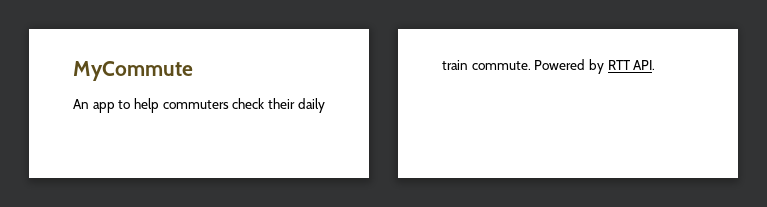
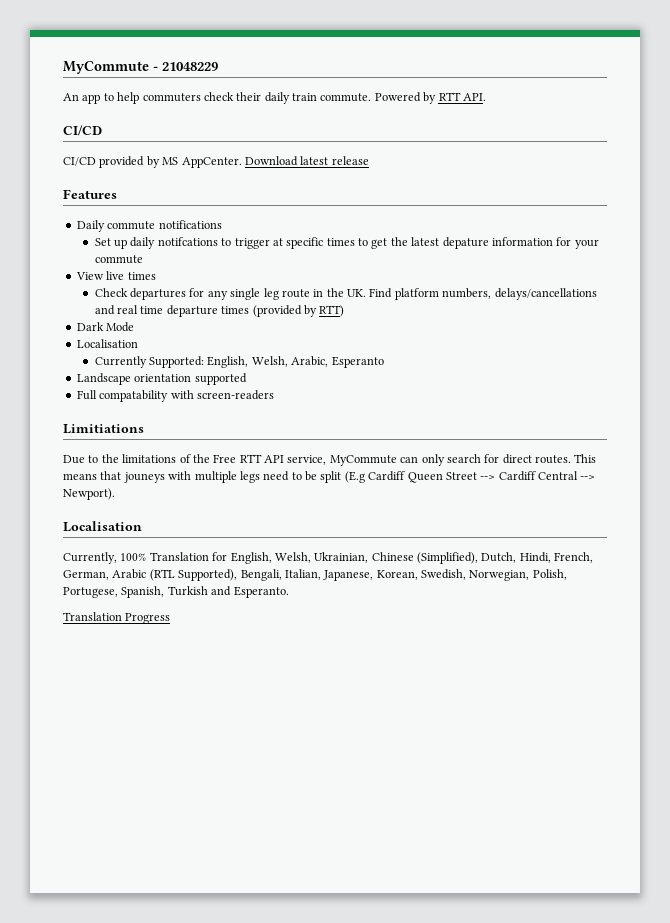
- MyCommute
+ MyCommute - 21048229
  Powered by RTT API.
+ CI/CD
+ CI/CD provided by MS AppCenter. Download latest release
+ Features
+ Daily commute notifications
+ Set up daily notifcations to trigger at specific times to get the latest depature information for your commute
+ View live times
+ Check departures for any single leg route in the UK. Find platform numbers, delays/cancellations and real time departure times (provided by RTT)
+ Dark Mode
+ Localisation
+ Currently Supported: English, Welsh, Arabic, Esperanto
+ Landscape orientation supported
+ Full compatability with screen-readers
+ Limitiations
+ Due to the limitations of the Free RTT API service, MyCommute can only search for direct routes. This means that jouneys with multiple legs need to be split (E.g Cardiff Queen Street --> Cardiff Central --> Newport).
+ Localisation
+ Currently, 100% Translation for English, Welsh, Ukrainian, Chinese (Simplified), Dutch, Hindi, French, German, Arabic (RTL Supported), Bengali, Italian, Japanese, Korean, Swedish, Norwegian, Polish, Portugese, Spanish, Turkish and Esperanto.
+ Translation Progress

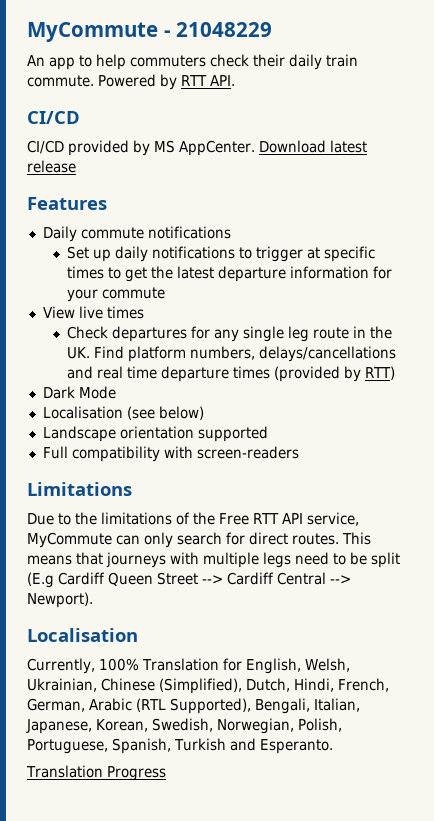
- Set up daily notifcations to trigger at specific times to get the latest depature information for your commute
+ Set up daily notifications to trigger at specific times to get the latest departure information for your commute
  Dark Mode
- Localisation
- Currently Supported: English, Welsh, Arabic, Esperanto
+ Localisation (see below)
- Full compatability with screen-readers
+ Full compatibility with screen-readers
- Limitiations
+ Limitations
- This means that jouneys with multiple legs need to be split (E.g Cardiff Queen Street --> Cardiff Central --> Newport).
+ This means that journeys with multiple legs need to be split (E.g Cardiff Queen Street --> Cardiff Central --> Newport).
- Currently, 100% Translation for English, Welsh, Ukrainian, Chinese (Simplified), Dutch, Hindi, French, German, Arabic (RTL Supported), Bengali, Italian, Japanese, Korean, Swedish, Norwegian, Polish, Portugese, Spanish, Turkish and Esperanto.
+ Currently, 100% Translation for English, Welsh, Ukrainian, Chinese (Simplified), Dutch, Hindi, French, German, Arabic (RTL Supported), Bengali, Italian, Japanese, Korean, Swedish, Norwegian, Polish, Portuguese, Spanish, Turkish and Esperanto.

